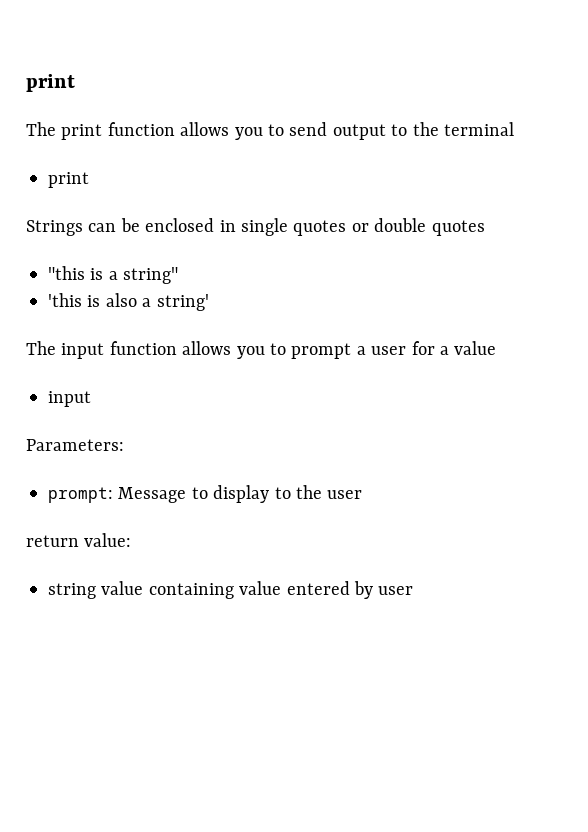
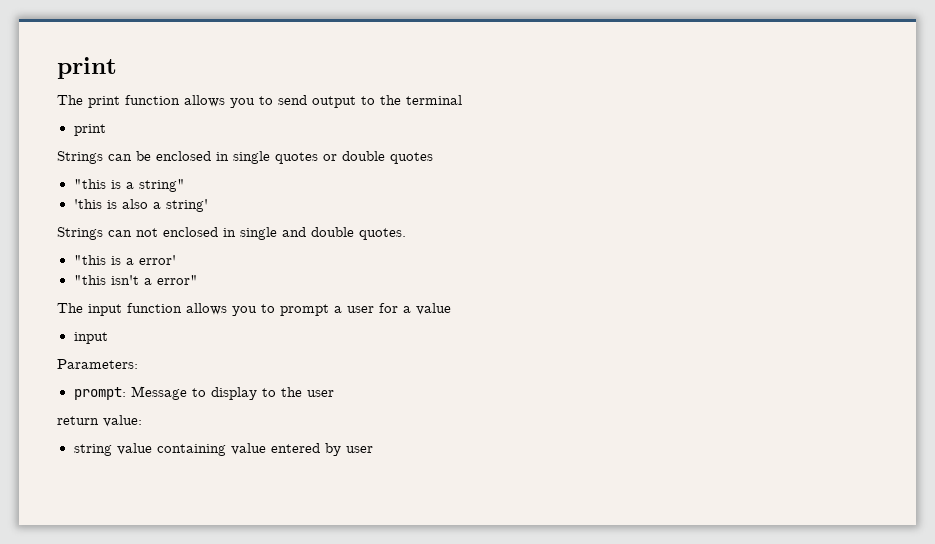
+ Strings can not enclosed in single and double quotes.
+ "this is a error'
+ "this isn't a error"

